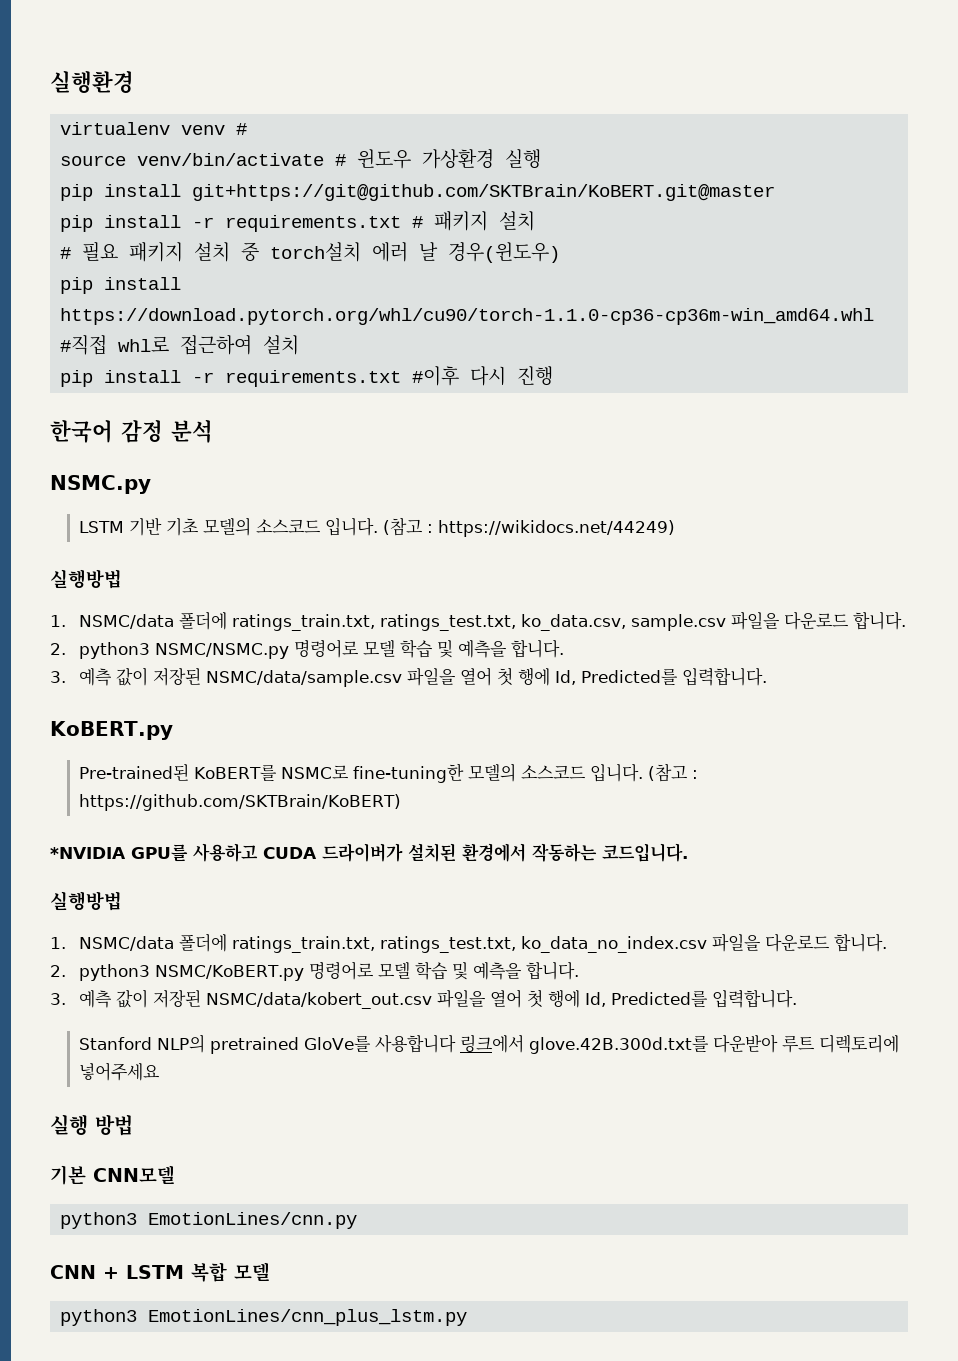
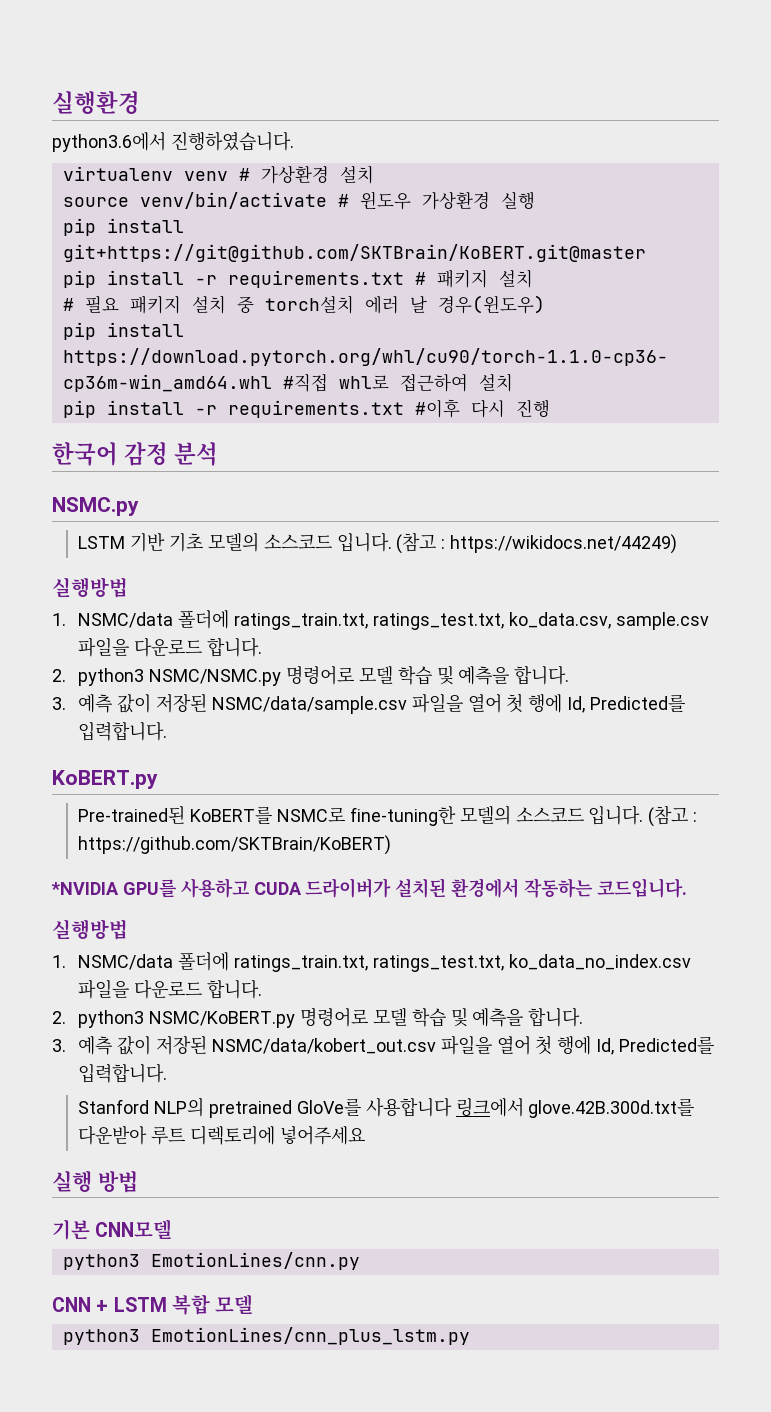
+ python3.6에서 진행하였습니다.
- virtualenv venv #
+ virtualenv venv # 가상환경 설치

